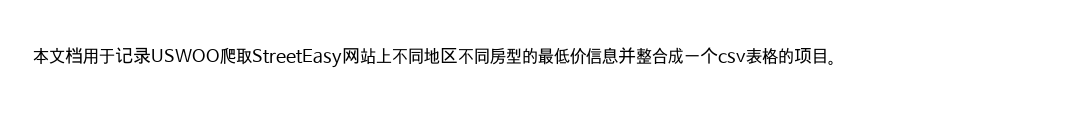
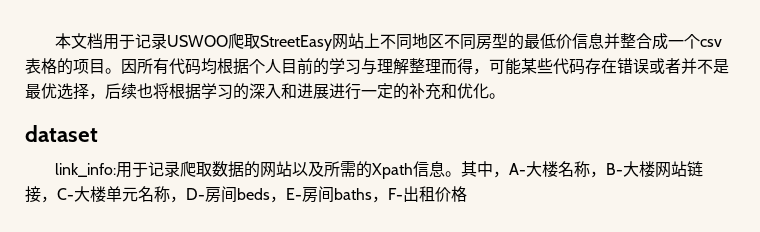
+ 因所有代码均根据个人目前的学习与理解整理而得，可能某些代码存在错误或者并不是最优选择，后续也将根据学习的深入和进展进行一定的补充和优化。
+ dataset
+ link_info:用于记录爬取数据的网站以及所需的Xpath信息。其中，A-大楼名称，B-大楼网站链接，C-大楼单元名称，D-房间beds，E-房间baths，F-出租价格

